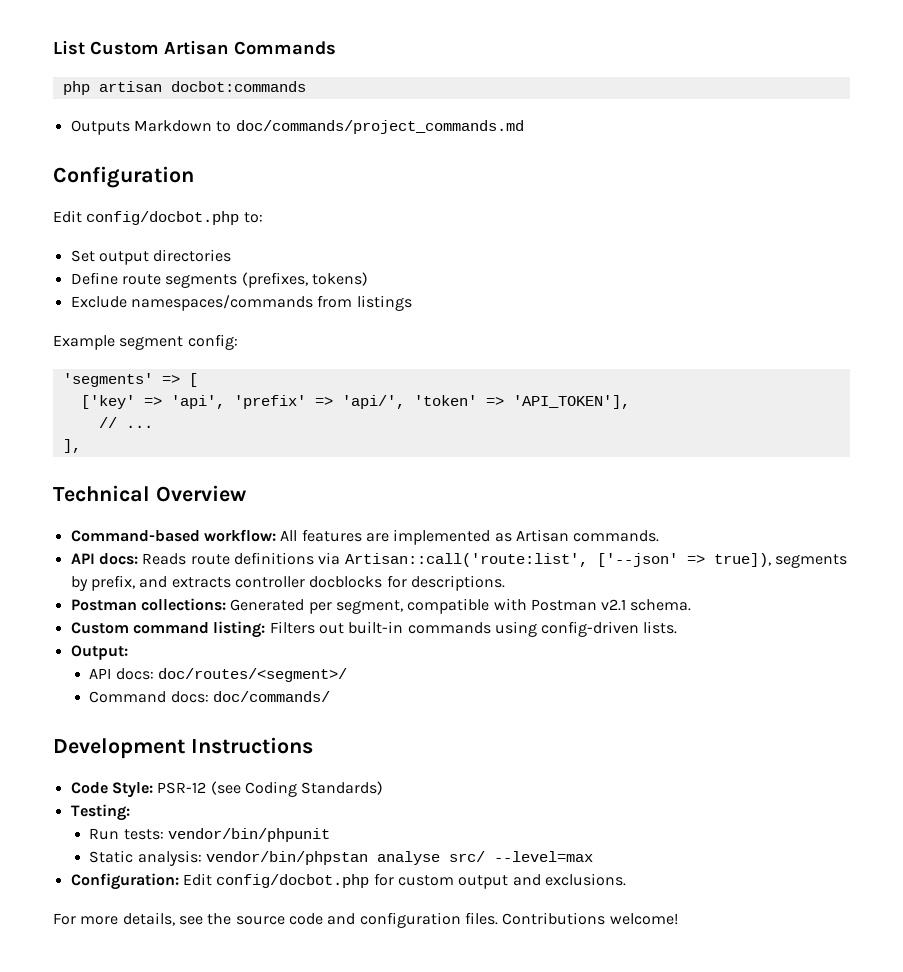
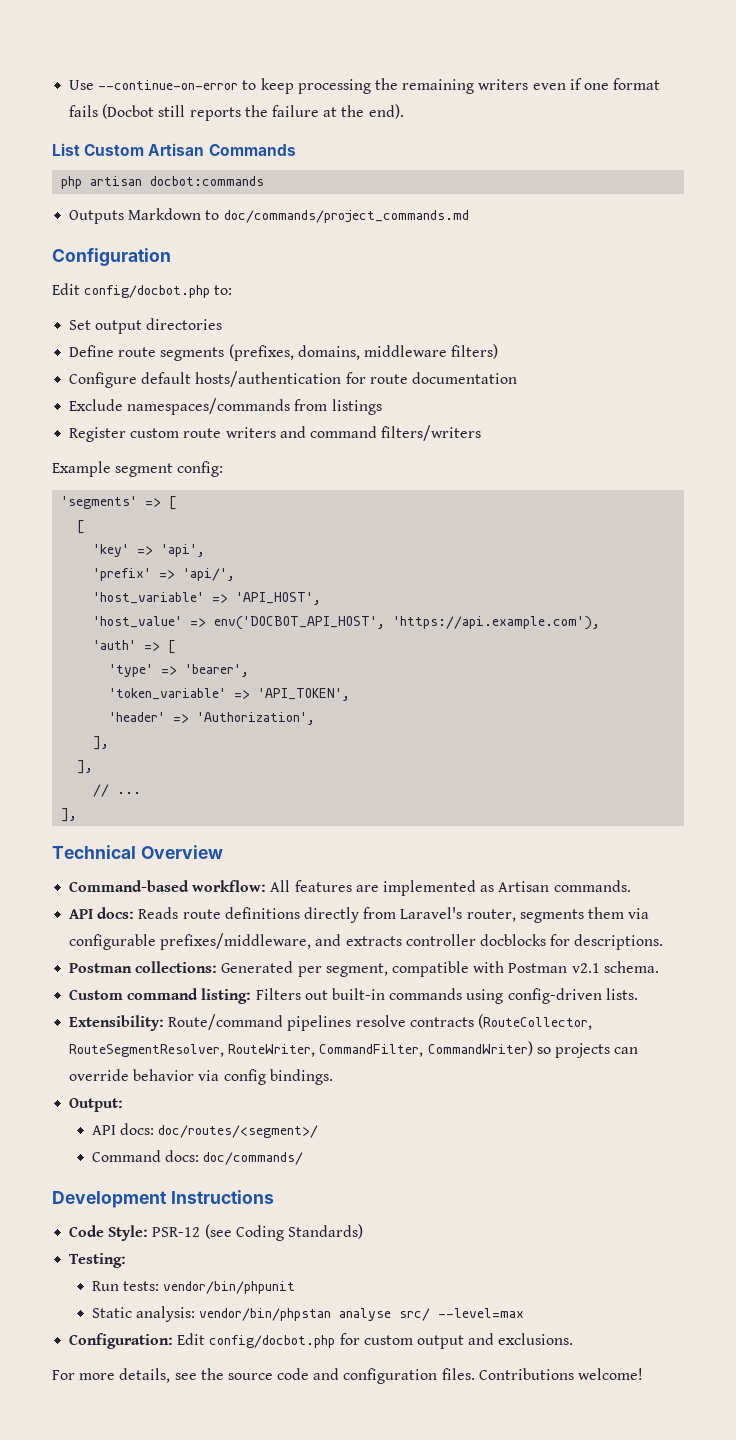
+ Use --continue-on-error to keep processing the remaining writers even if one format fails (Docbot still reports the failure at the end).
- Define route segments (prefixes, tokens)
+ Define route segments (prefixes, domains, middleware filters)
+ Configure default hosts/authentication for route documentation
  Exclude namespaces/commands from listings
+ Register custom route writers and command filters/writers
  'segments' => [
- ['key' => 'api', 'prefix' => 'api/', 'token' => 'API_TOKEN'],
+ [
+ 'key' => 'api',
+ 'prefix' => 'api/',
+ 'host_variable' => 'API_HOST',
+ 'host_value' => env('DOCBOT_API_HOST', 'https://api.example.com'),
+ 'auth' => [
+ 'type' => 'bearer',
+ 'token_variable' => 'API_TOKEN',
+ 'header' => 'Authorization',
+ ],
+ ],
- API docs: Reads route definitions via Artisan::call('route:list', ['--json' => true]), segments by prefix, and extracts controller docblocks for descriptions.
+ API docs: Reads route definitions directly from Laravel's router, segments them via configurable prefixes/middleware, and extracts controller docblocks for descriptions.
+ Extensibility: Route/command pipelines resolve contracts (RouteCollector, RouteSegmentResolver, RouteWriter, CommandFilter, CommandWriter) so projects can override behavior via config bindings.

